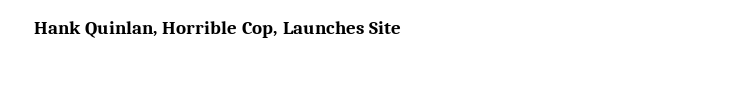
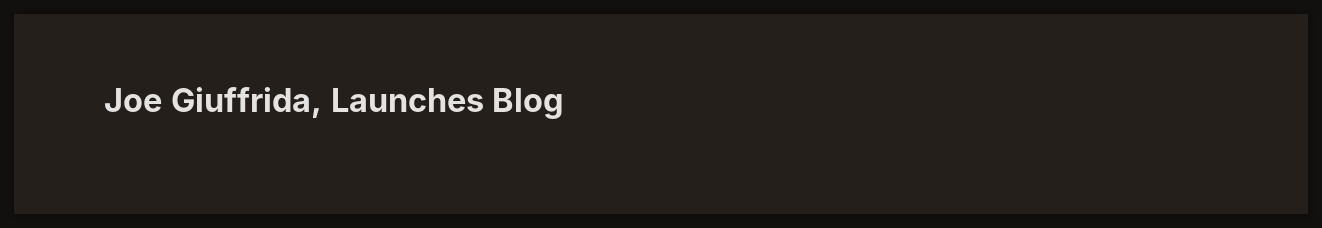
- Hank Quinlan, Horrible Cop, Launches Site
+ Joe Giuffrida, Launches Blog

